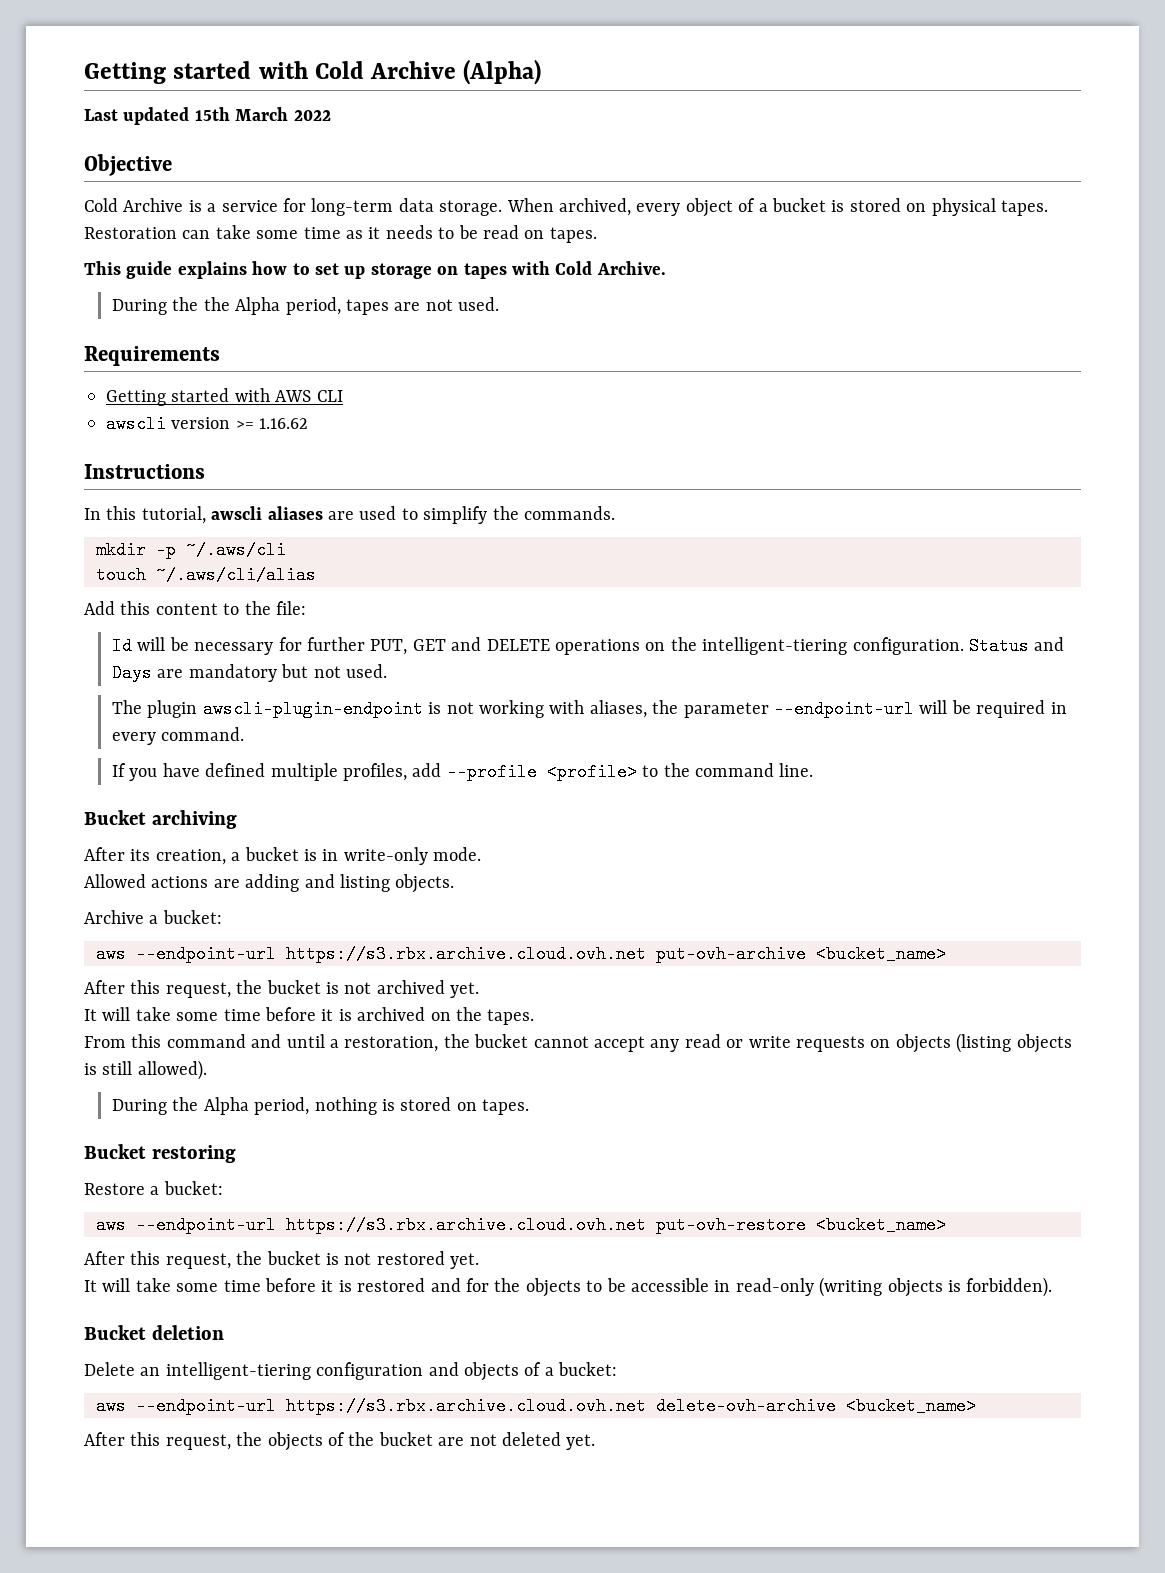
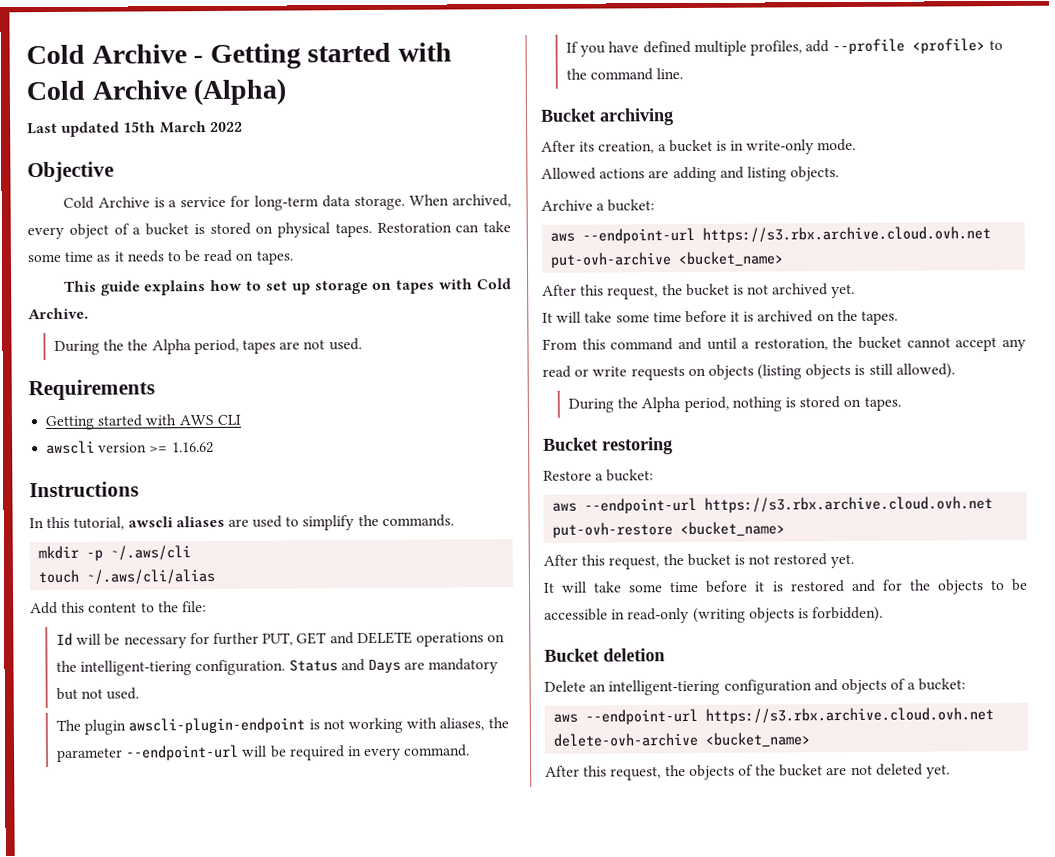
- Getting started with Cold Archive (Alpha)
+ Cold Archive - Getting started with Cold Archive (Alpha)

